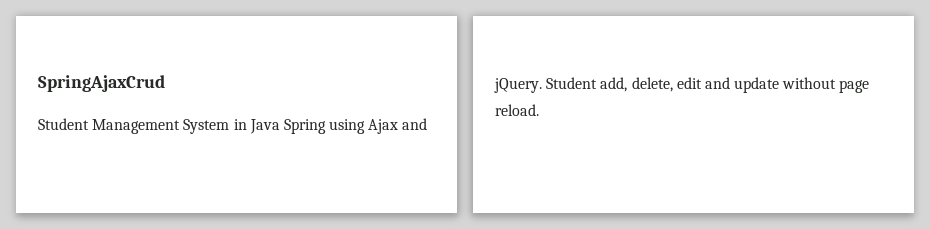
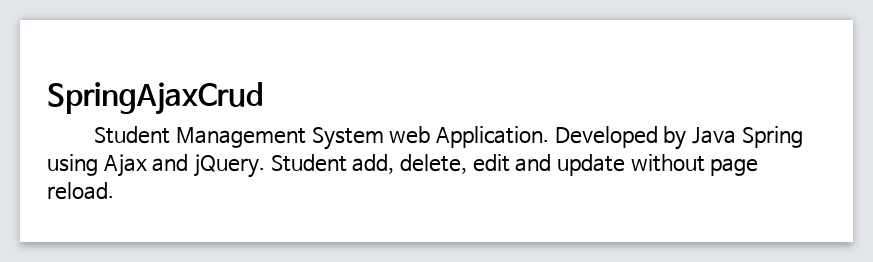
- Student Management System in Java Spring using Ajax and jQuery.
+ Student Management System web Application. Developed by Java Spring using Ajax and jQuery.

